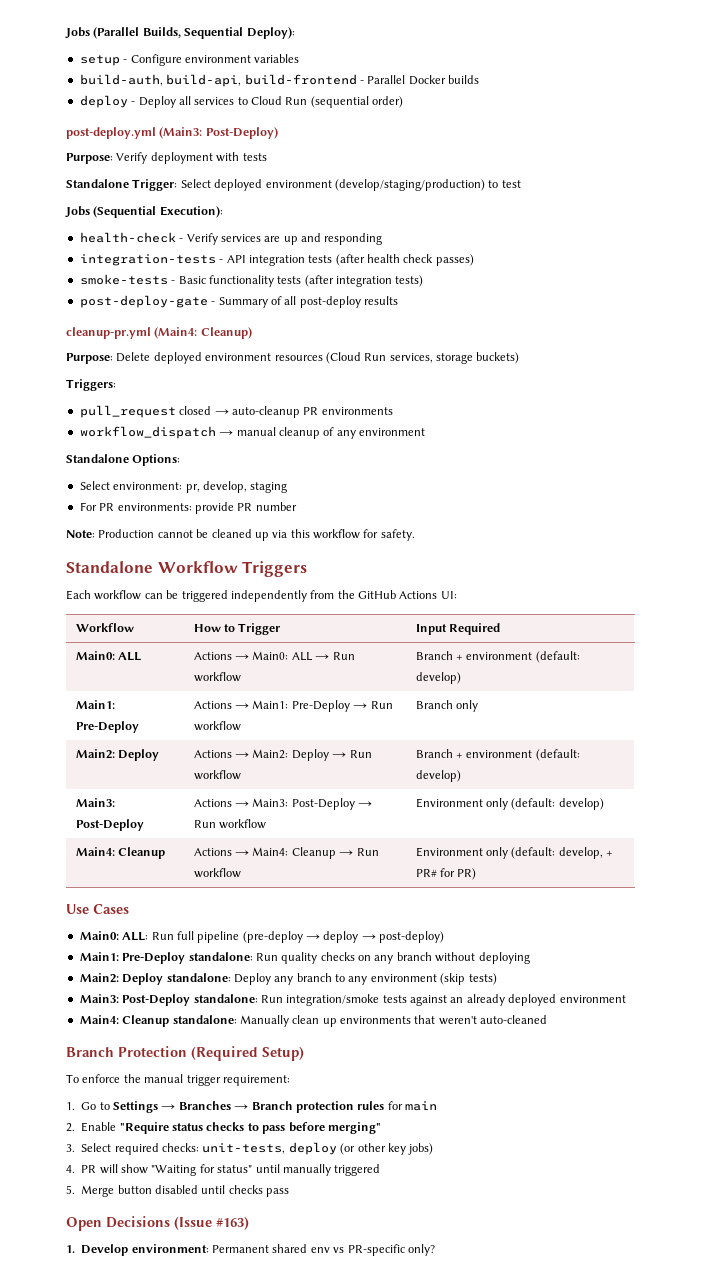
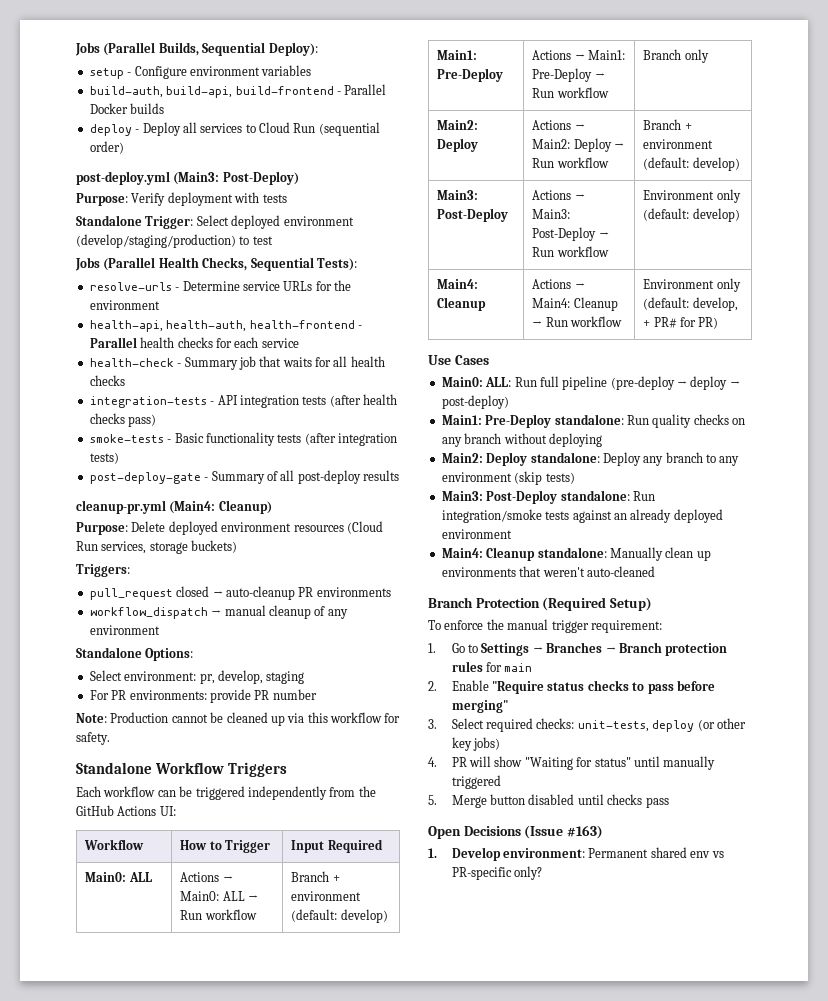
- Jobs (Sequential Execution):
- health-check - Verify services are up and responding
+ Jobs (Parallel Health Checks, Sequential Tests):
+ resolve-urls - Determine service URLs for the environment
+ health-api, health-auth, health-frontend - Parallel health checks for each service
+ health-check - Summary job that waits for all health checks
- integration-tests - API integration tests (after health check passes)
+ integration-tests - API integration tests (after health checks pass)

